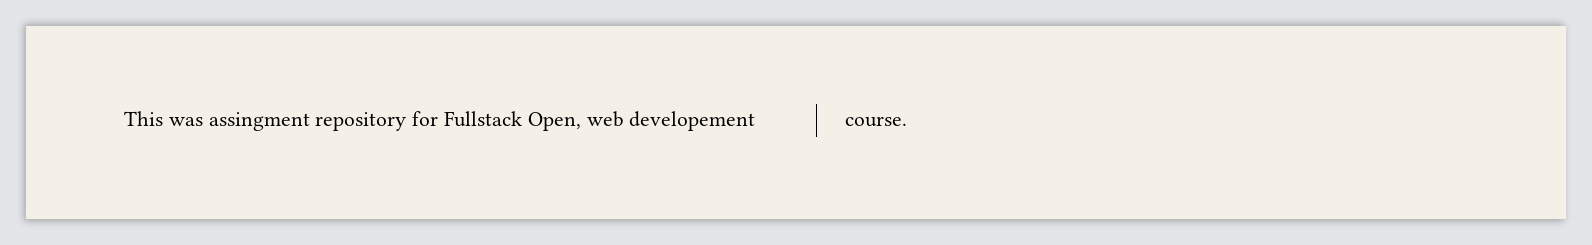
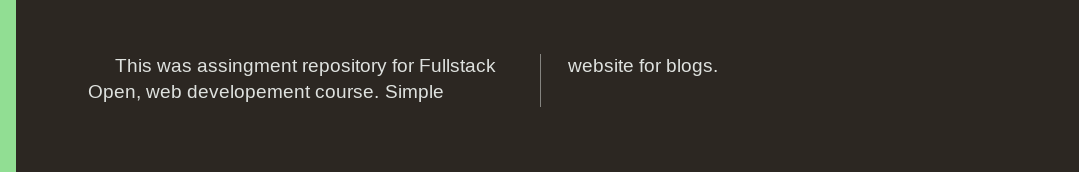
+ Simple website for blogs.

